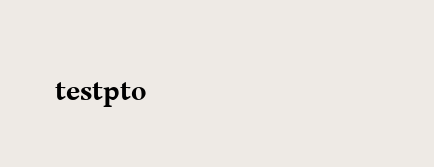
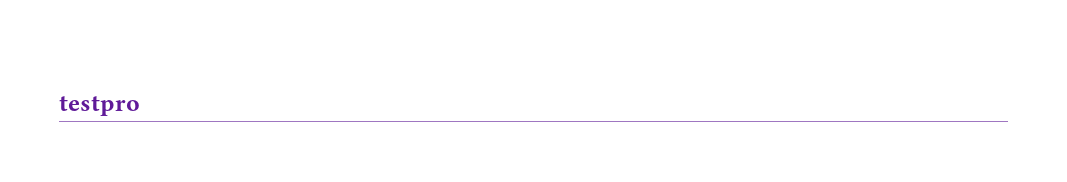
- testpto
+ testpro

